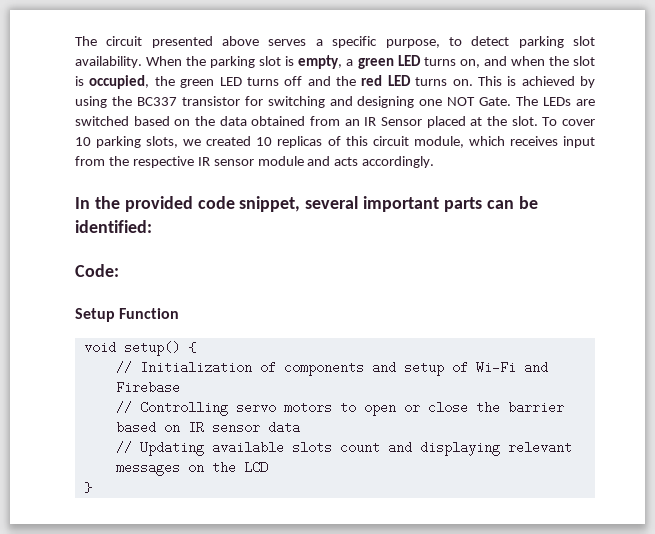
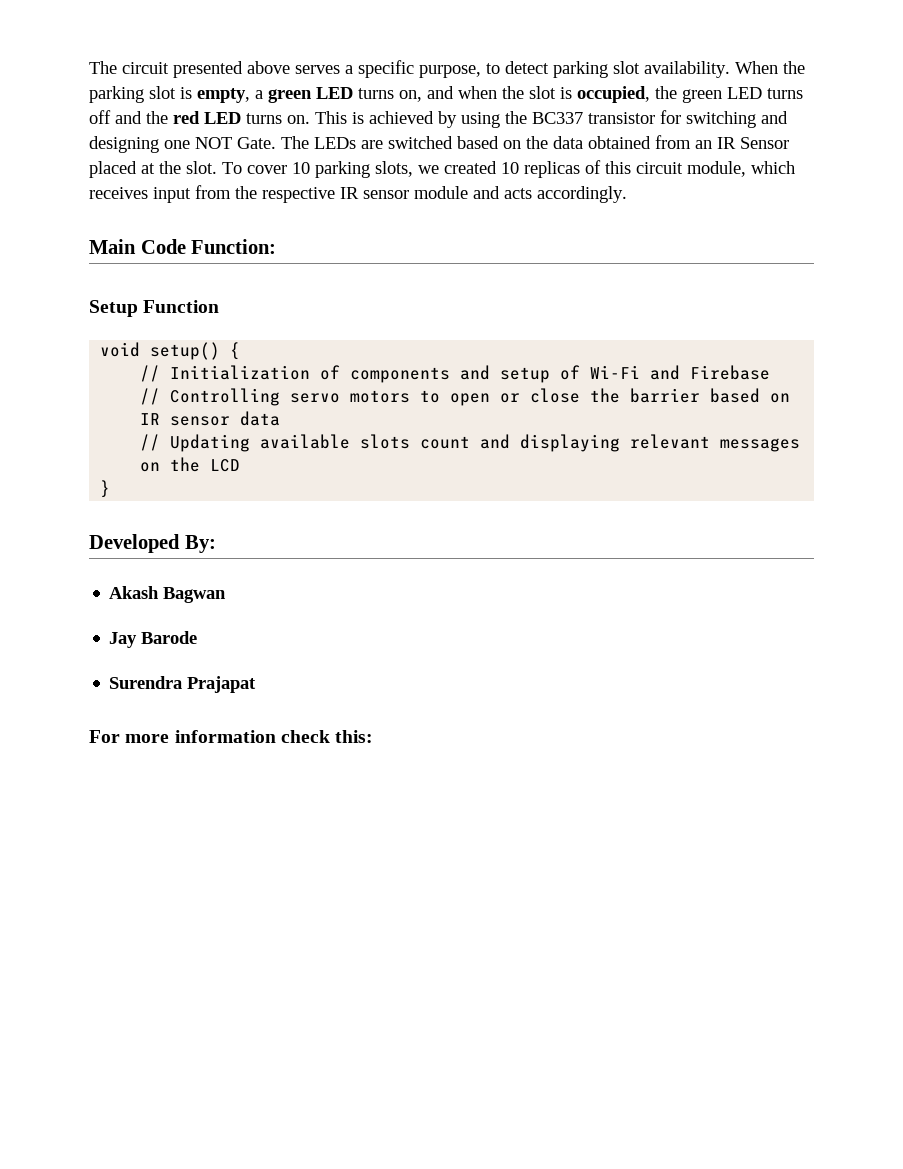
- In the provided code snippet, several important parts can be identified:
- Code:
+ Main Code Function:
+ Developed By:
+ Akash Bagwan
+ Jay Barode
+ Surendra Prajapat
+ For more information check this:

